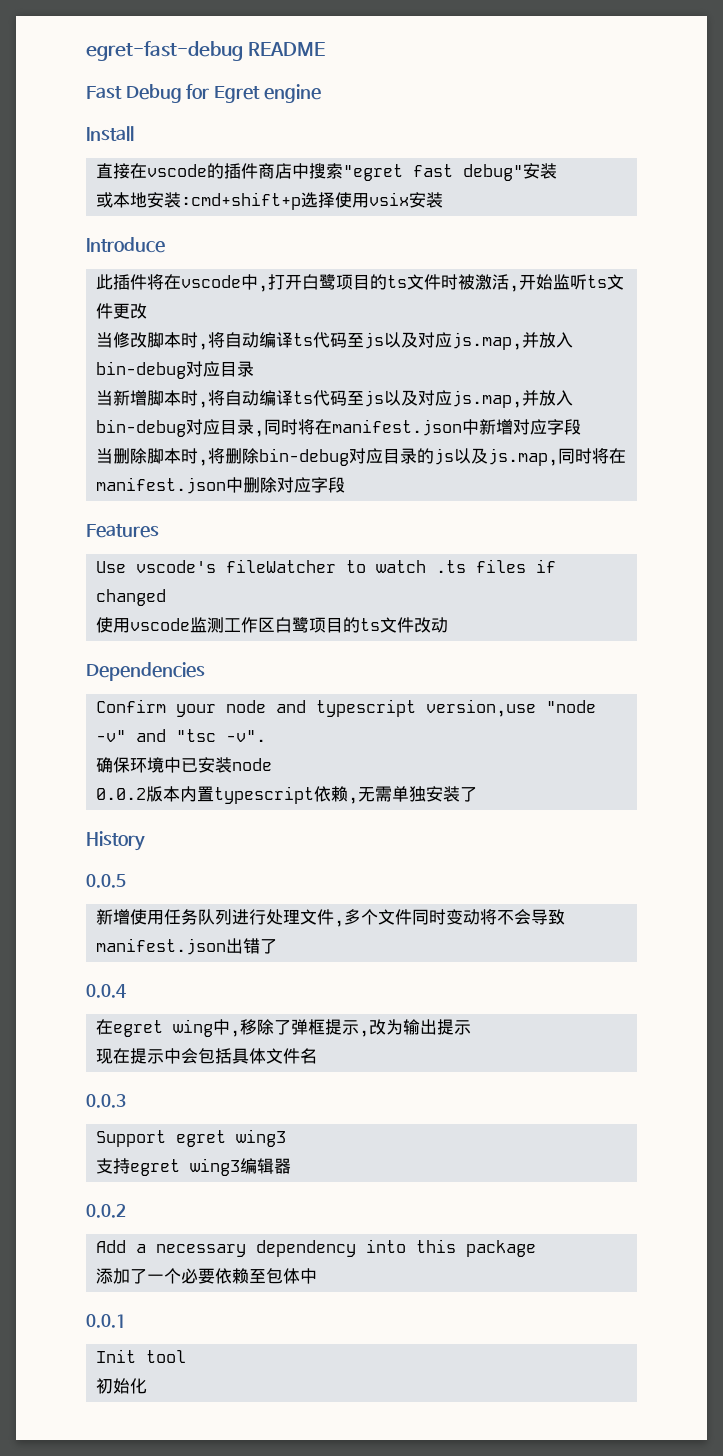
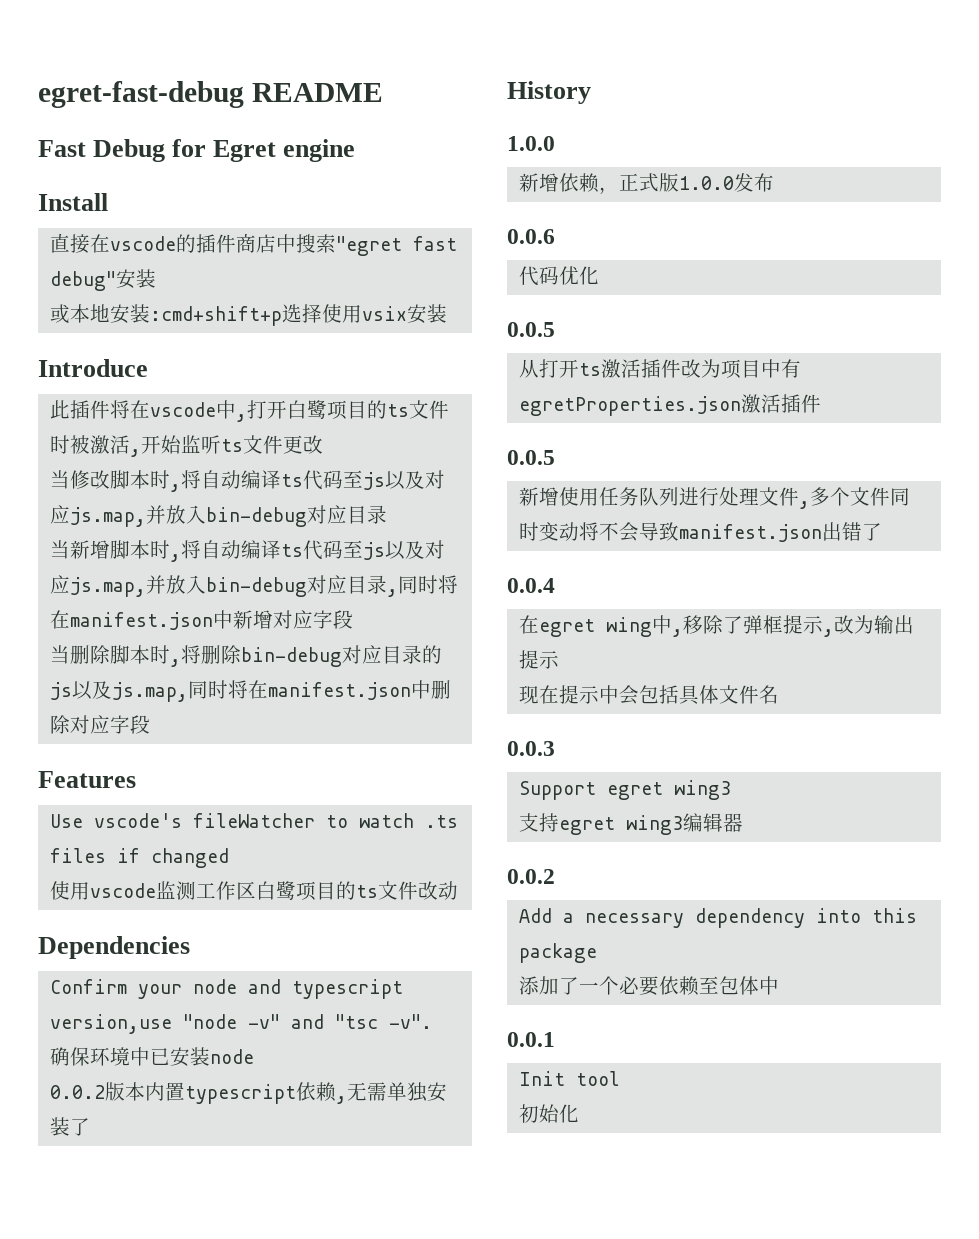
  History
+ 1.0.0
+ 新增依赖，正式版1.0.0发布
+ 0.0.6
+ 代码优化
+ 0.0.5
+ 从打开ts激活插件改为项目中有egretProperties.json激活插件

